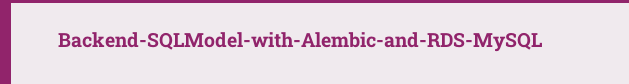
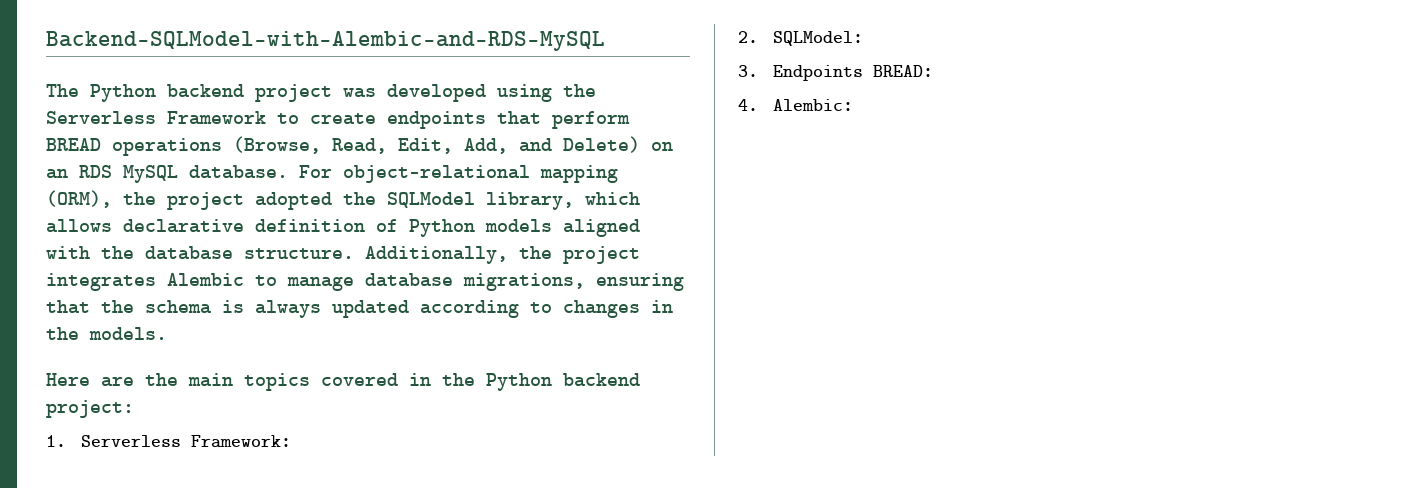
+ The Python backend project was developed using the Serverless Framework to create endpoints that perform BREAD operations (Browse, Read, Edit, Add, and Delete) on an RDS MySQL database. For object-relational mapping (ORM), the project adopted the SQLModel library, which allows declarative definition of Python models aligned with the database structure. Additionally, the project integrates Alembic to manage database migrations, ensuring that the schema is always updated according to changes in the models.
+ Here are the main topics covered in the Python backend project:
+ 1. Serverless Framework:
+ 2. SQLModel:
+ 3. Endpoints BREAD:
+ 4. Alembic:

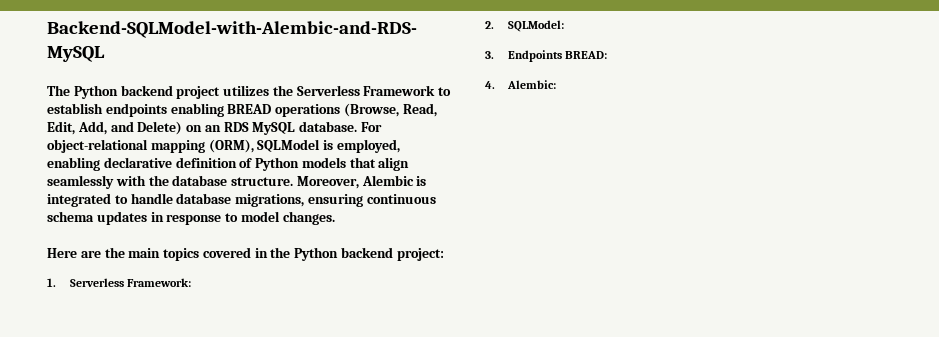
- The Python backend project was developed using the Serverless Framework to create endpoints that perform BREAD operations (Browse, Read, Edit, Add, and Delete) on an RDS MySQL database.
+ The Python backend project utilizes the Serverless Framework to establish endpoints enabling BREAD operations (Browse, Read, Edit, Add, and Delete) on an RDS MySQL database.
- For object-relational mapping (ORM), the project adopted the SQLModel library, which allows declarative definition of Python models aligned with the database structure.
+ For object-relational mapping (ORM), SQLModel is employed, enabling declarative definition of Python models that align seamlessly with the database structure.
- Additionally, the project integrates Alembic to manage database migrations, ensuring that the schema is always updated according to changes in the models.
+ Moreover, Alembic is integrated to handle database migrations, ensuring continuous schema updates in response to model changes.

